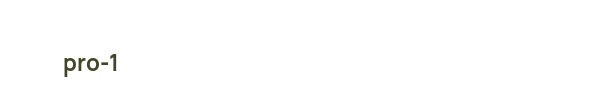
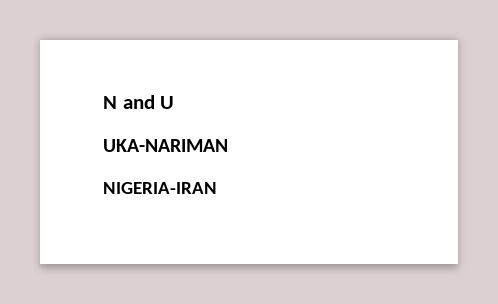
- pro-1
+ N and U
+ UKA-NARIMAN
+ NIGERIA-IRAN

